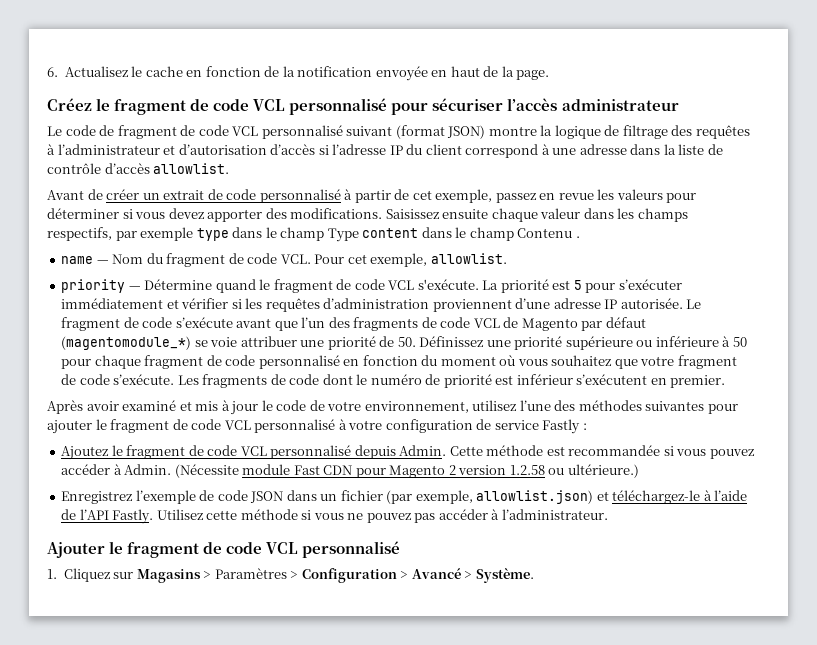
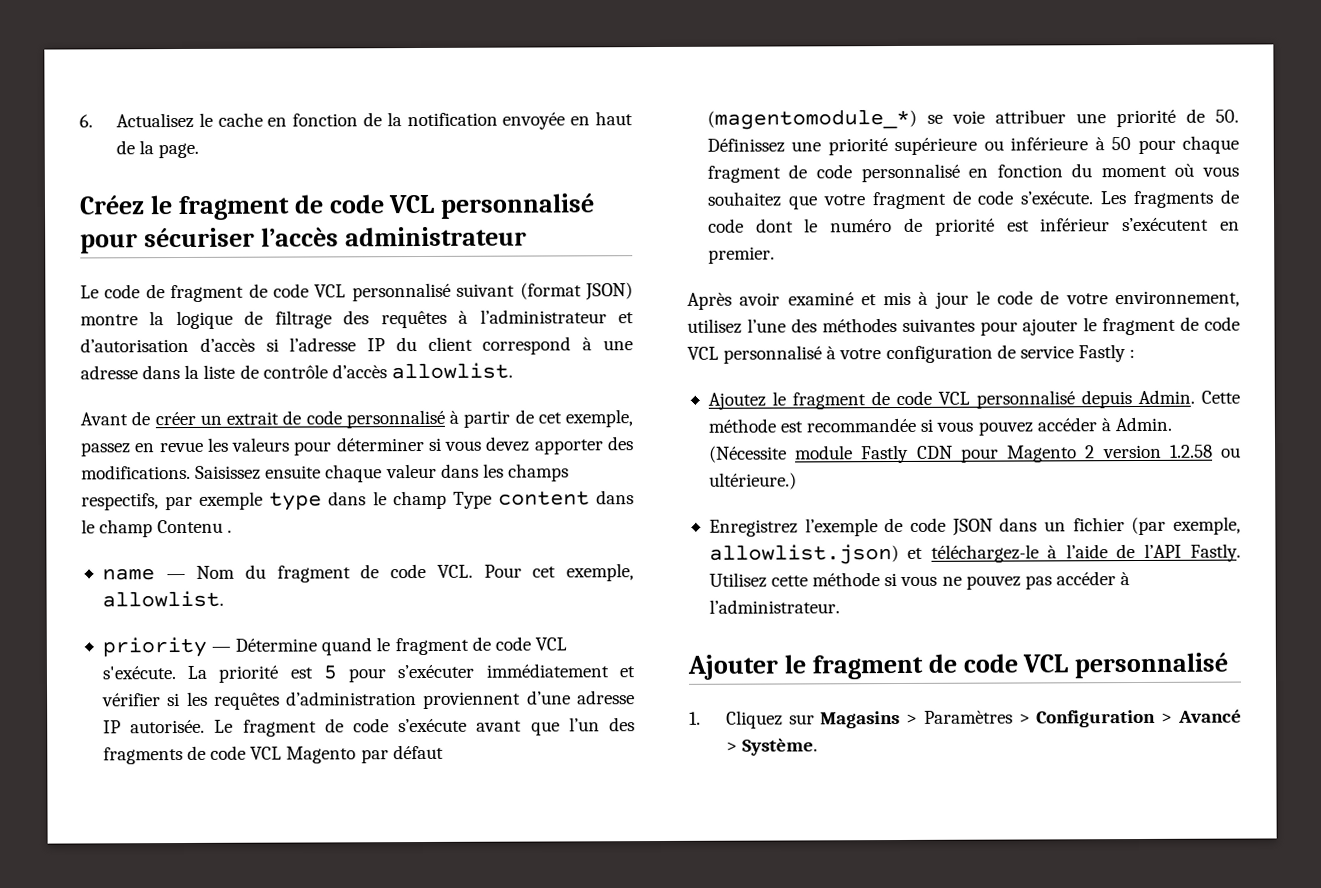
- Le fragment de code s’exécute avant que l’un des fragments de code VCL de Magento par défaut (magentomodule_*) se voie attribuer une priorité de 50. Définissez une priorité supérieure ou inférieure à 50 pour chaque fragment de code personnalisé en fonction du moment où vous souhaitez que votre fragment de code s’exécute.
+ Le fragment de code s’exécute avant que l’un des fragments de code VCL Magento par défaut (magentomodule_*) se voie attribuer une priorité de 50. Définissez une priorité supérieure ou inférieure à 50 pour chaque fragment de code personnalisé en fonction du moment où vous souhaitez que votre fragment de code s’exécute.
- (Nécessite module Fast CDN pour Magento 2 version 1.2.58 ou ultérieure.)
+ (Nécessite module Fastly CDN pour Magento 2 version 1.2.58 ou ultérieure.)

